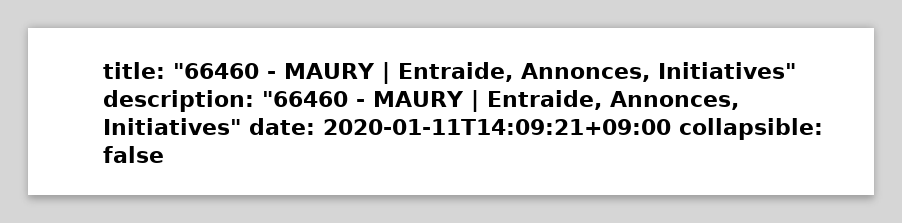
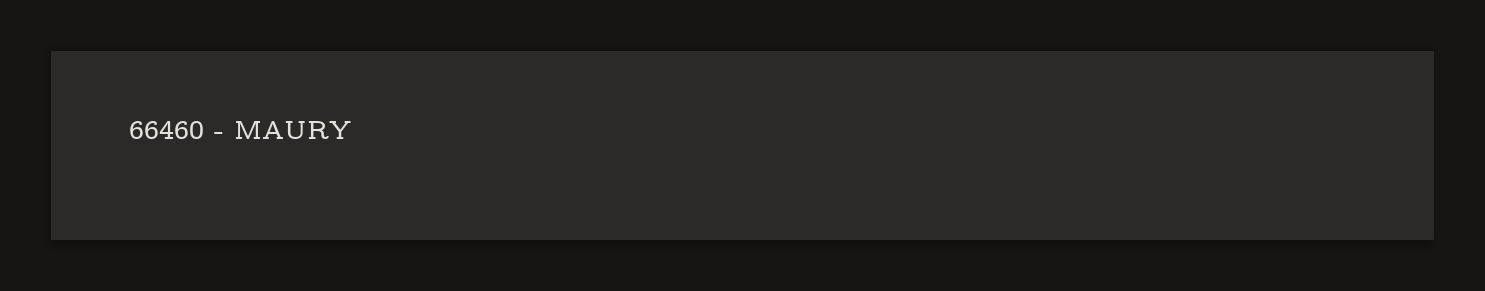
- title: "66460 - MAURY | Entraide, Annonces, Initiatives" description: "66460 - MAURY | Entraide, Annonces, Initiatives" date: 2020-01-11T14:09:21+09:00 collapsible: false
+ 66460 - MAURY

